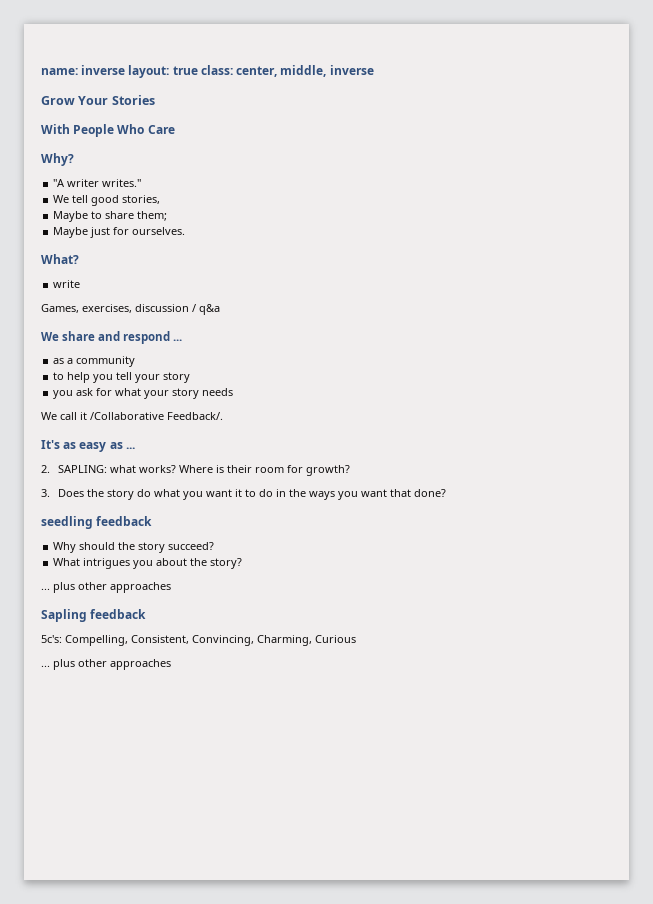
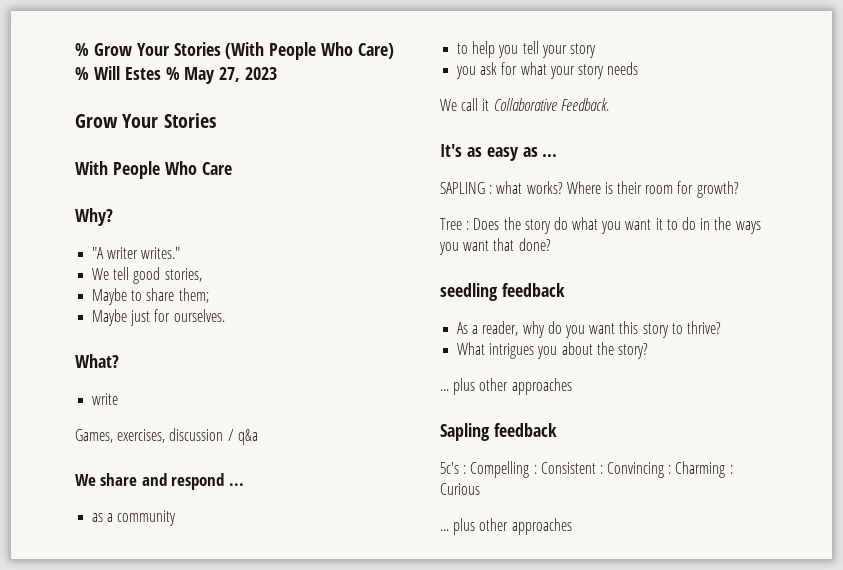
- name: inverse layout: true class: center, middle, inverse
+ % Grow Your Stories (With People Who Care) % Will Estes % May 27, 2023
- We call it /Collaborative Feedback/.
+ We call it Collaborative Feedback.
- 2. SAPLING: what works?
+ SAPLING : what works?
- 3. Does the story do what you want it to do in the ways you want that done?
+ Tree : Does the story do what you want it to do in the ways you want that done?
- Why should the story succeed?
+ As a reader, why do you want this story to thrive?
- 5c's: Compelling, Consistent, Convincing, Charming, Curious
+ 5c's : Compelling : Consistent : Convincing : Charming : Curious

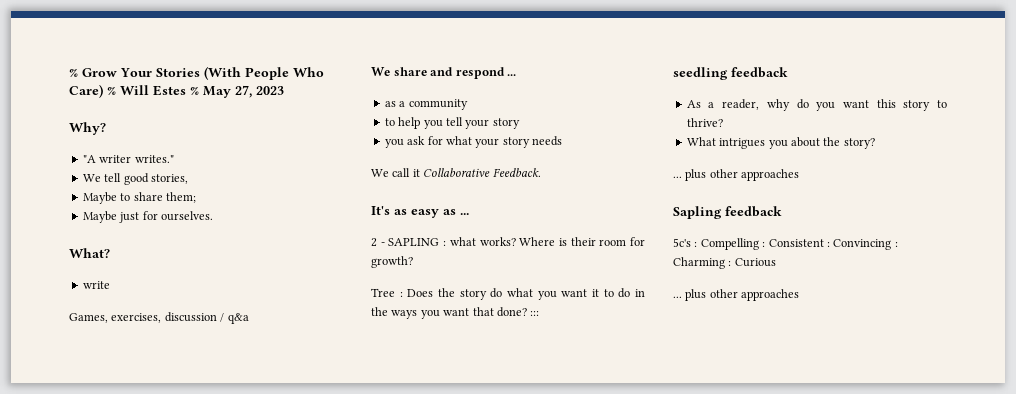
  % Grow Your Stories (With People Who Care) % Will Estes % May 27, 2023
- Grow Your Stories
- With People Who Care
- SAPLING : what works?
+ 2 - SAPLING : what works?
- Tree : Does the story do what you want it to do in the ways you want that done?
+ Tree : Does the story do what you want it to do in the ways you want that done? :::

